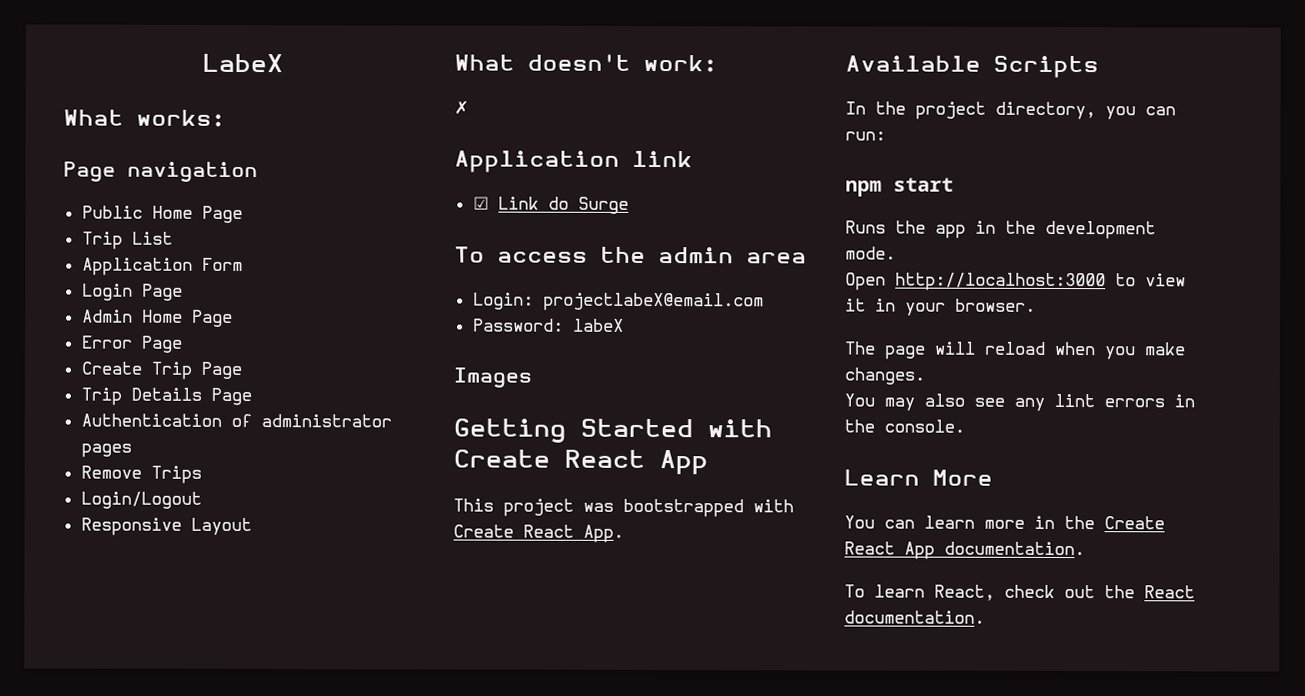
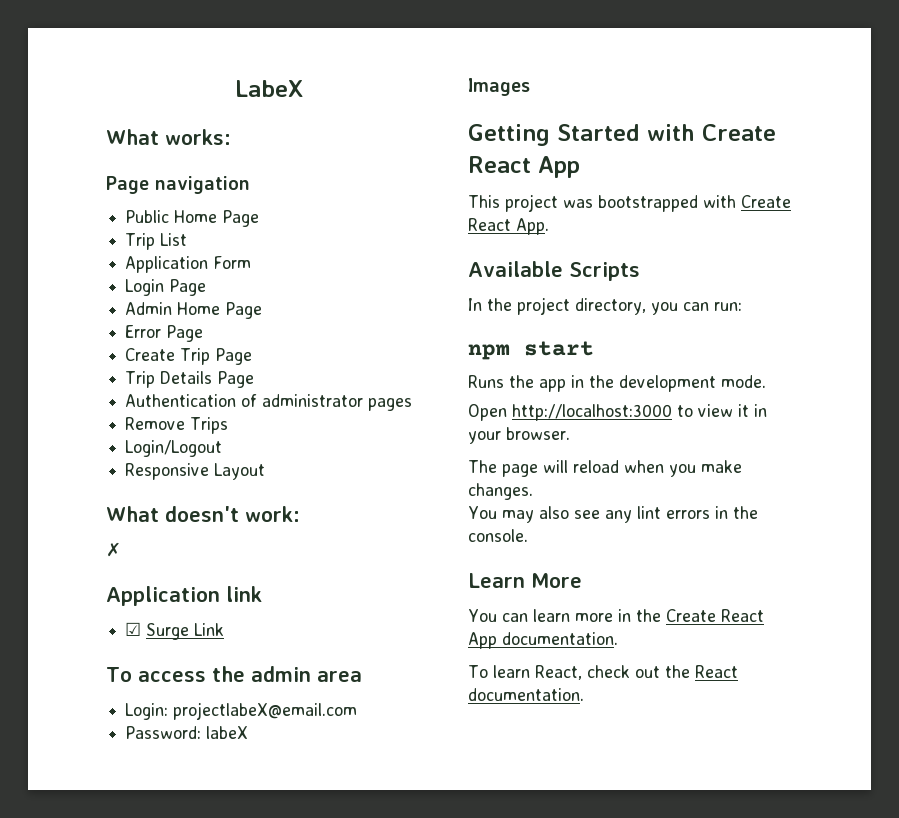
- ☑ Link do Surge
+ ☑ Surge Link

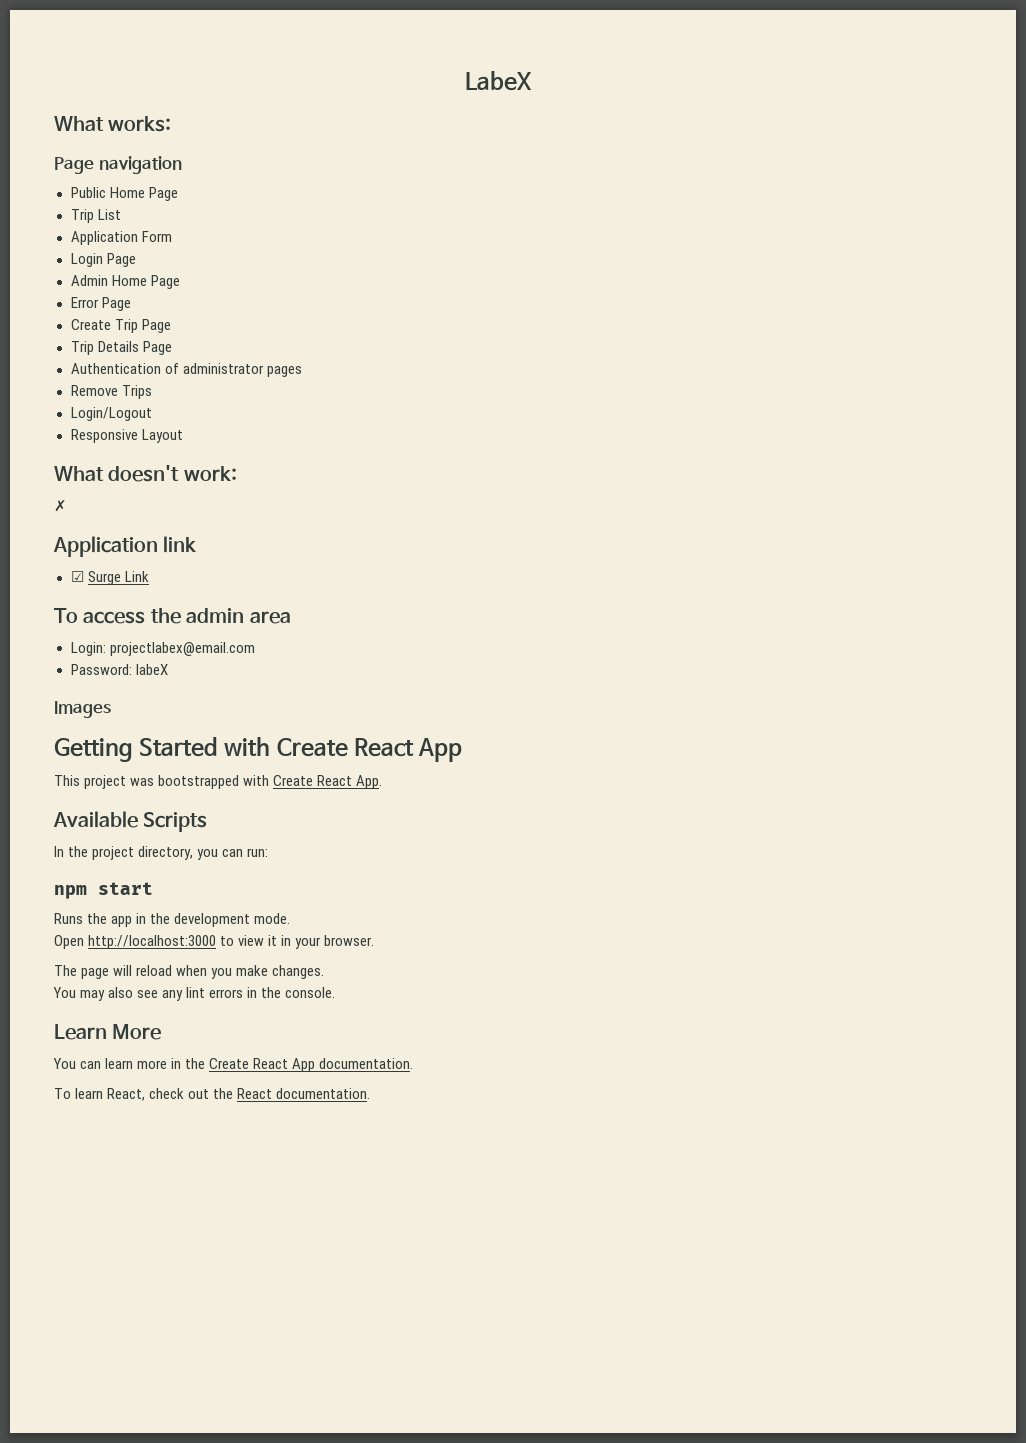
- Login: projectlabeX@email.com
+ Login: projectlabex@email.com

